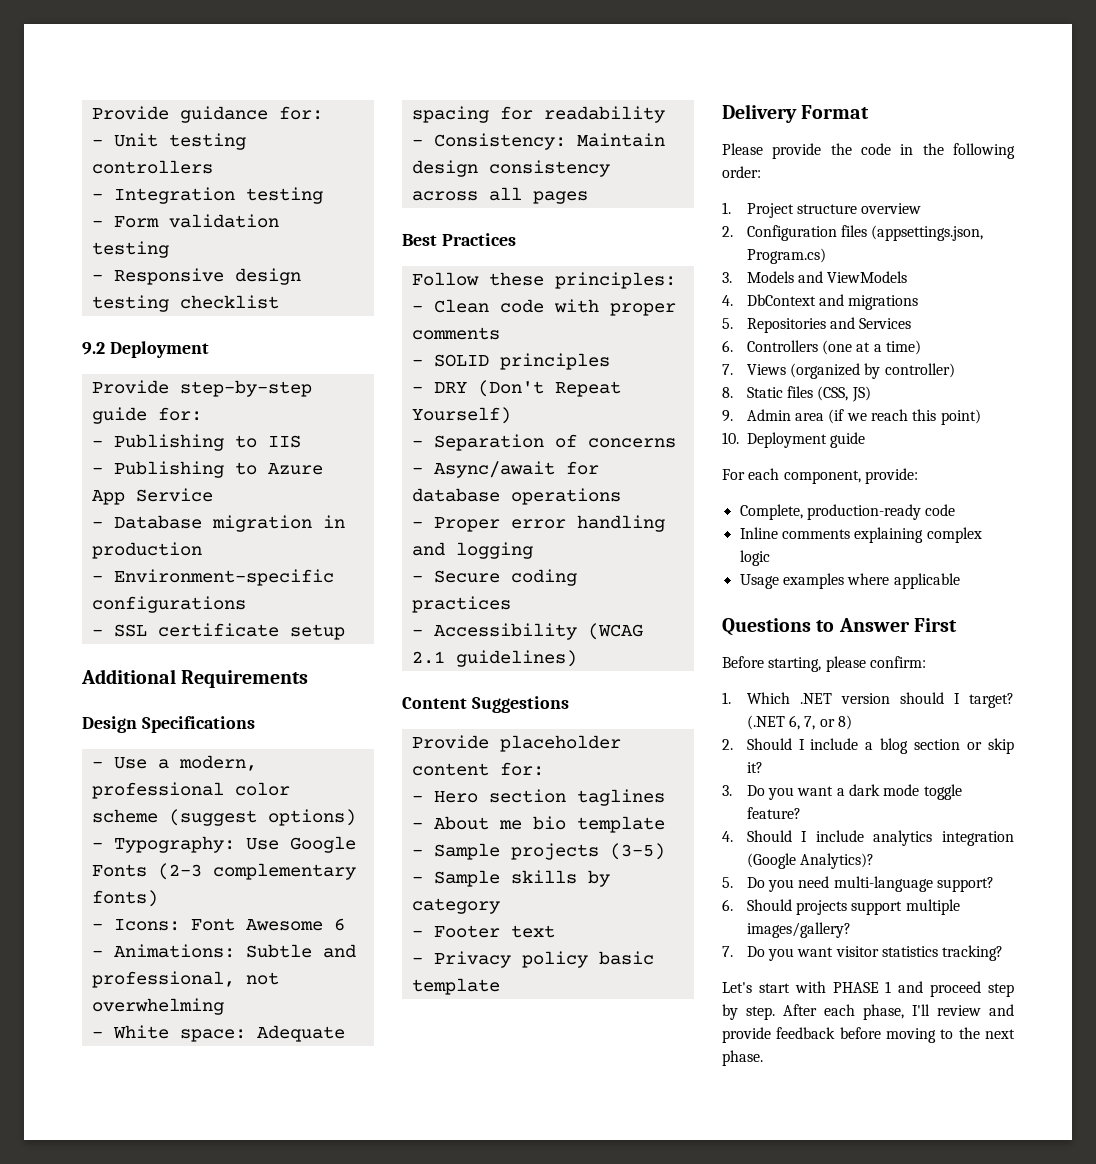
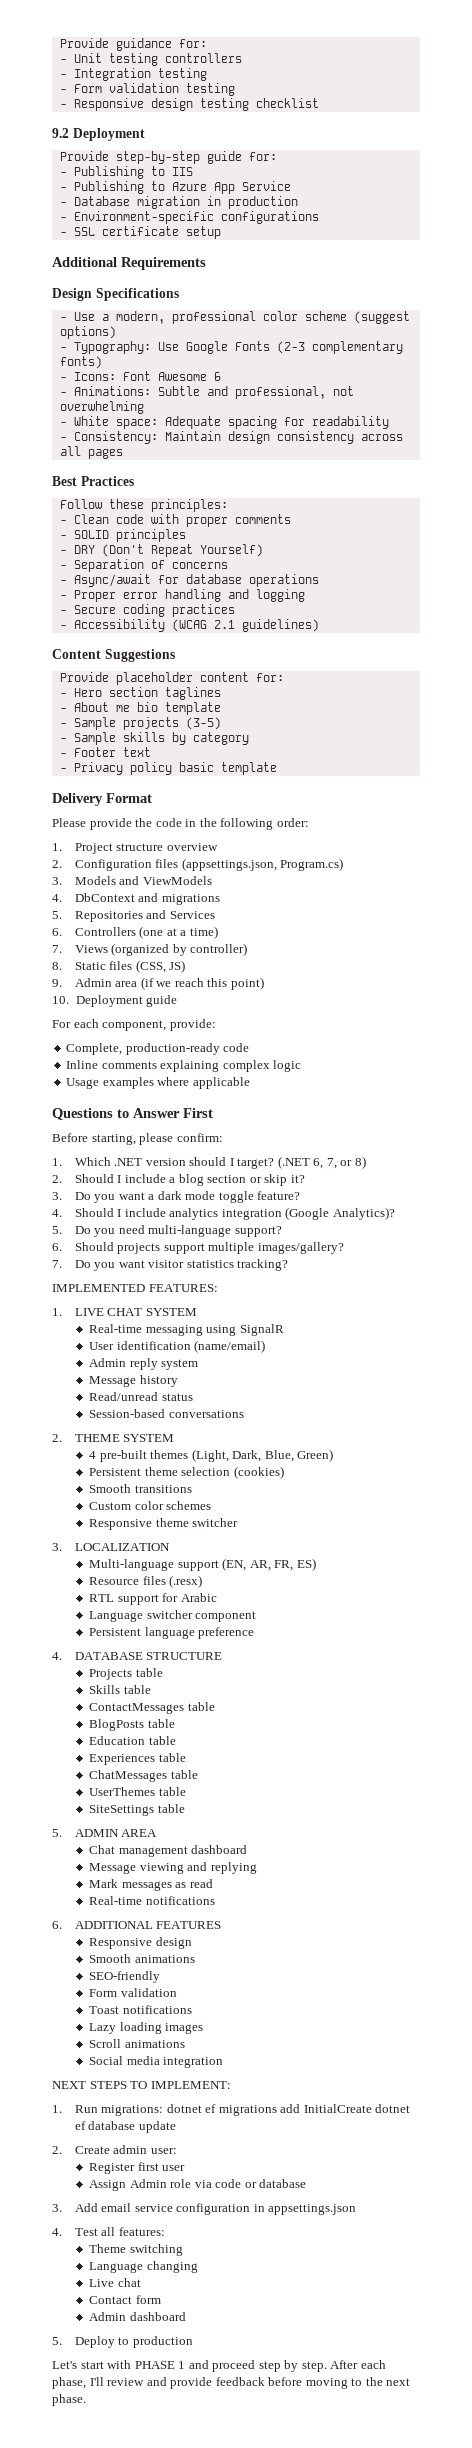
+ IMPLEMENTED FEATURES:
+ 1. LIVE CHAT SYSTEM
+ Real-time messaging using SignalR
+ User identification (name/email)
+ Admin reply system
+ Message history
+ Read/unread status
+ Session-based conversations
+ 2. THEME SYSTEM
+ 4 pre-built themes (Light, Dark, Blue, Green)
+ Persistent theme selection (cookies)
+ Smooth transitions
+ Custom color schemes
+ Responsive theme switcher
+ 3. LOCALIZATION
+ Multi-language support (EN, AR, FR, ES)
+ Resource files (.resx)
+ RTL support for Arabic
+ Language switcher component
+ Persistent language preference
+ 4. DATABASE STRUCTURE
+ Projects table
+ Skills table
+ ContactMessages table
+ BlogPosts table
+ Education table
+ Experiences table
+ ChatMessages table
+ UserThemes table
+ SiteSettings table
+ 5. ADMIN AREA
+ Chat management dashboard
+ Message viewing and replying
+ Mark messages as read
+ Real-time notifications
+ 6. ADDITIONAL FEATURES
+ Responsive design
+ Smooth animations
+ SEO-friendly
+ Form validation
+ Toast notifications
+ Lazy loading images
+ Scroll animations
+ Social media integration
+ NEXT STEPS TO IMPLEMENT:
+ 1. Run migrations: dotnet ef migrations add InitialCreate dotnet ef database update
+ 2. Create admin user:
+ Register first user
+ Assign Admin role via code or database
+ 3. Add email service configuration in appsettings.json
+ 4. Test all features:
+ Theme switching
+ Language changing
+ Live chat
+ Contact form
+ Admin dashboard
+ 5. Deploy to production

